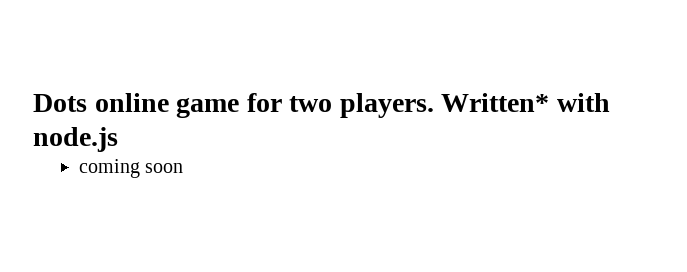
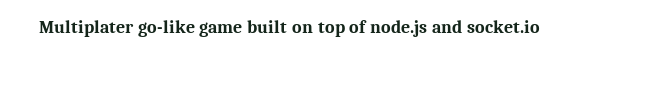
- Dots online game for two players. Written* with node.js
- coming soon
+ Multiplater go-like game built on top of node.js and socket.io

